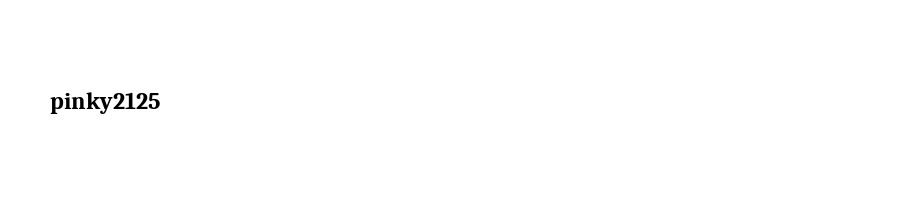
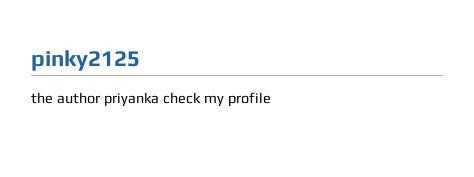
+ the author priyanka check my profile

